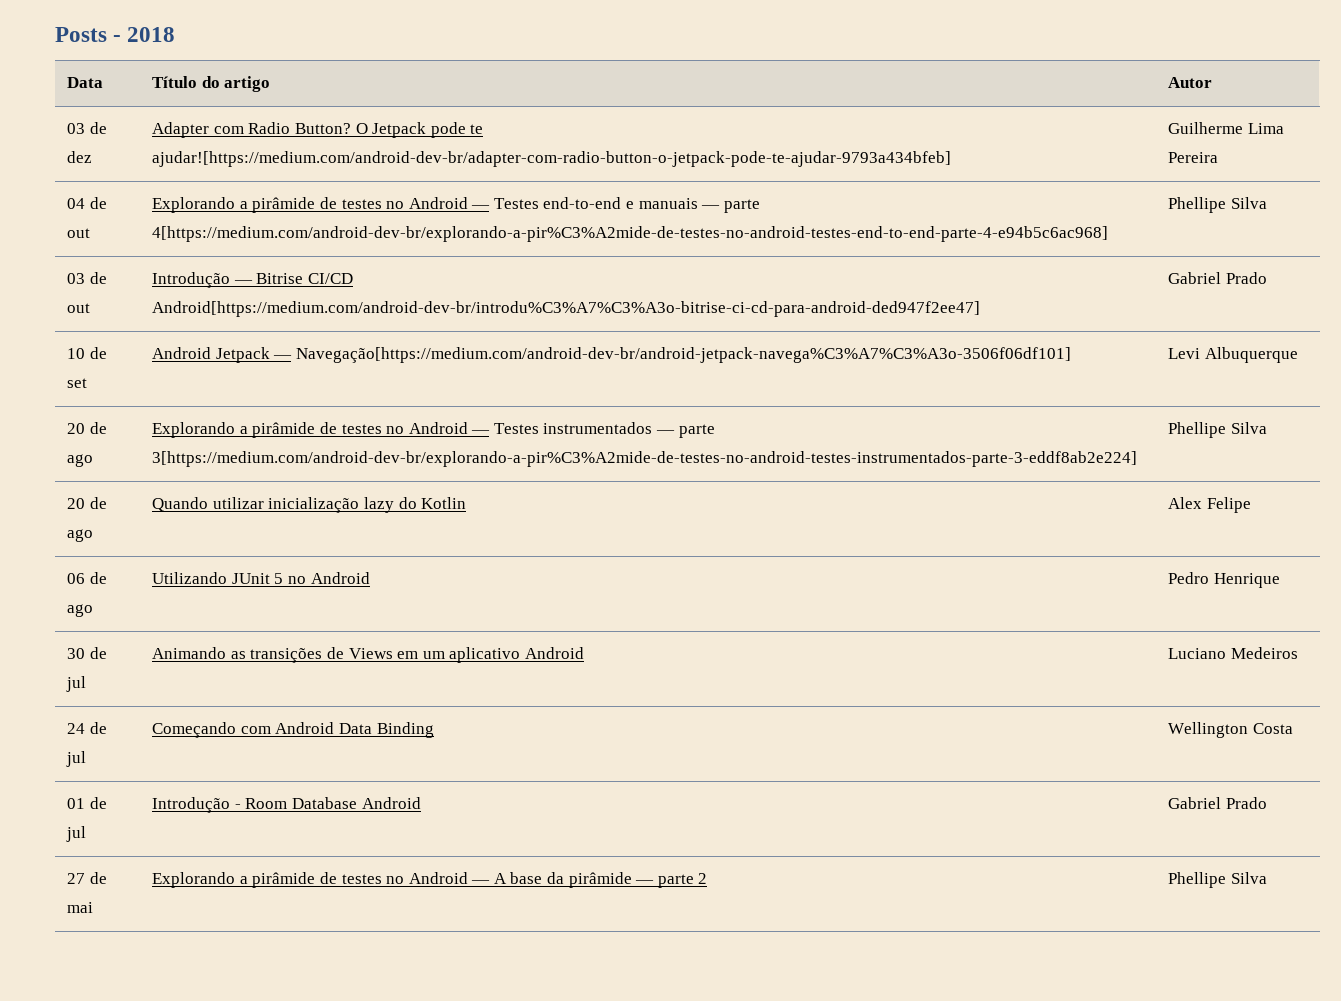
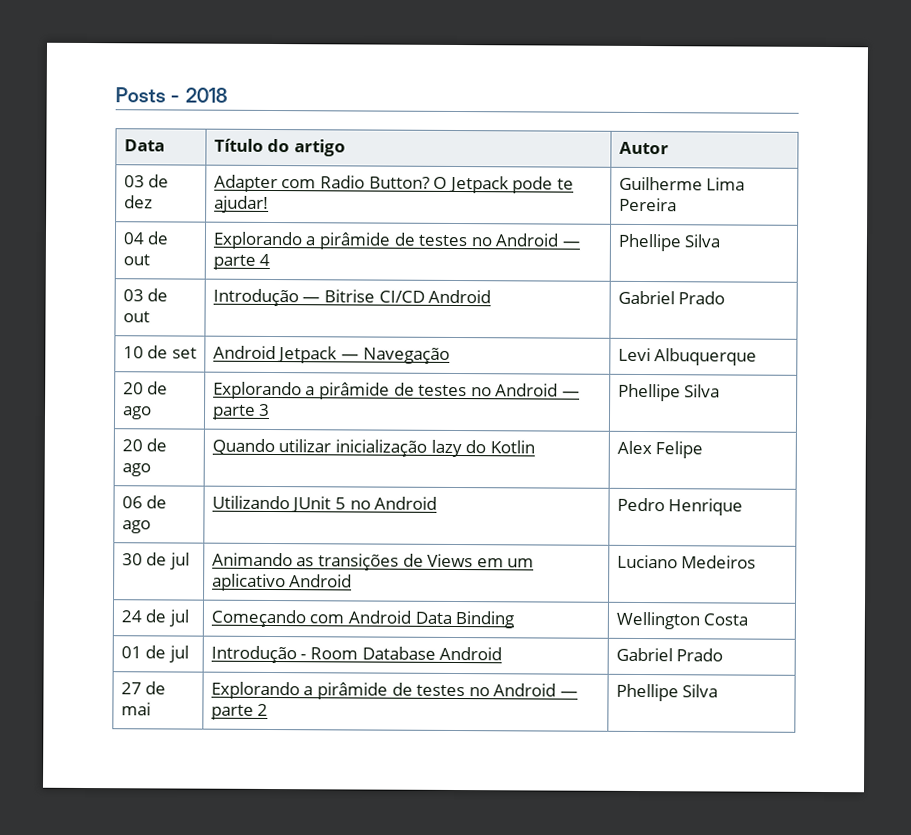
- 03 de dez | Adapter com Radio Button? O Jetpack pode te ajudar![https://medium.com/android-dev-br/adapter-com-radio-button-o-jetpack-pode-te-ajudar-9793a434bfeb] | Guilherme Lima Pereira
+ 03 de dez | Adapter com Radio Button? O Jetpack pode te ajudar! | Guilherme Lima Pereira
- 04 de out | Explorando a pirâmide de testes no Android — Testes end-to-end e manuais — parte 4[https://medium.com/android-dev-br/explorando-a-pir%C3%A2mide-de-testes-no-android-testes-end-to-end-parte-4-e94b5c6ac968] | Phellipe Silva
+ 04 de out | Explorando a pirâmide de testes no Android — parte 4 | Phellipe Silva
- 03 de out | Introdução — Bitrise CI/CD Android[https://medium.com/android-dev-br/introdu%C3%A7%C3%A3o-bitrise-ci-cd-para-android-ded947f2ee47] | Gabriel Prado
+ 03 de out | Introdução — Bitrise CI/CD Android | Gabriel Prado
- 10 de set | Android Jetpack — Navegação[https://medium.com/android-dev-br/android-jetpack-navega%C3%A7%C3%A3o-3506f06df101] | Levi Albuquerque
+ 10 de set | Android Jetpack — Navegação | Levi Albuquerque
- 20 de ago | Explorando a pirâmide de testes no Android — Testes instrumentados — parte 3[https://medium.com/android-dev-br/explorando-a-pir%C3%A2mide-de-testes-no-android-testes-instrumentados-parte-3-eddf8ab2e224] | Phellipe Silva
+ 20 de ago | Explorando a pirâmide de testes no Android — parte 3 | Phellipe Silva
- 27 de mai | Explorando a pirâmide de testes no Android — A base da pirâmide — parte 2 | Phellipe Silva
+ 27 de mai | Explorando a pirâmide de testes no Android — parte 2 | Phellipe Silva

